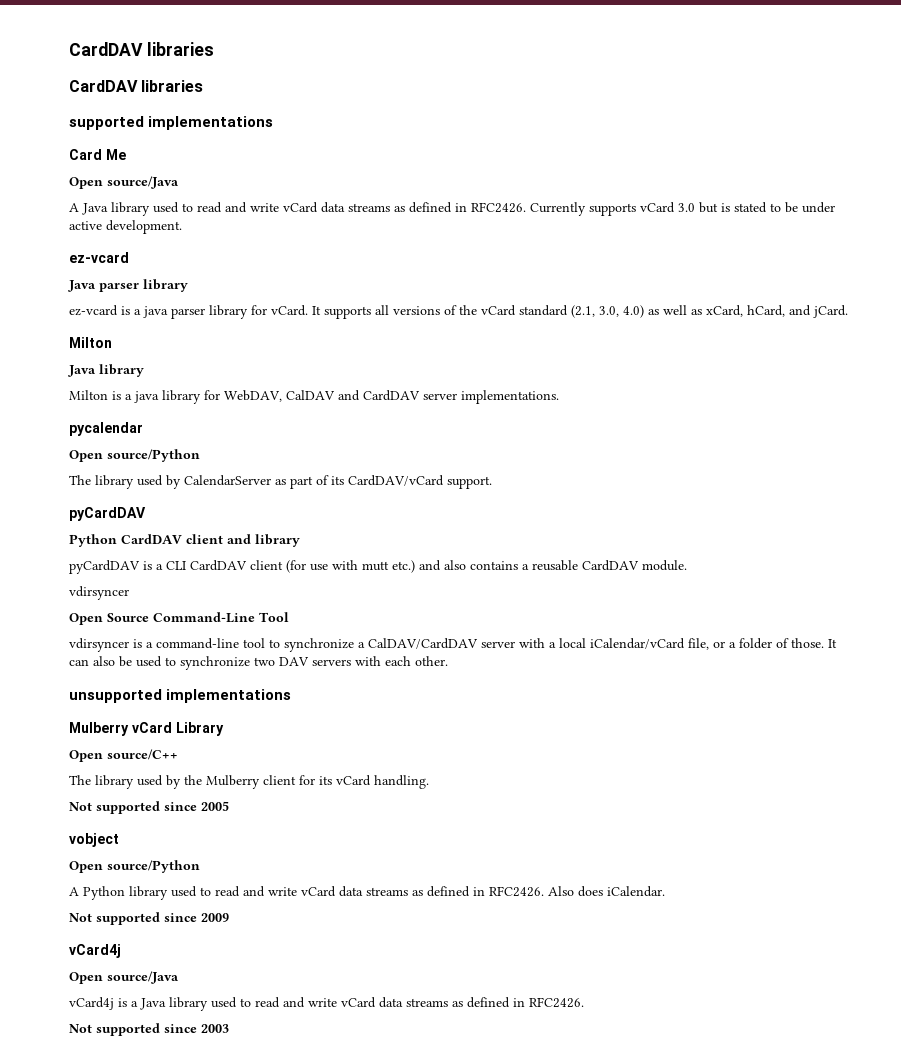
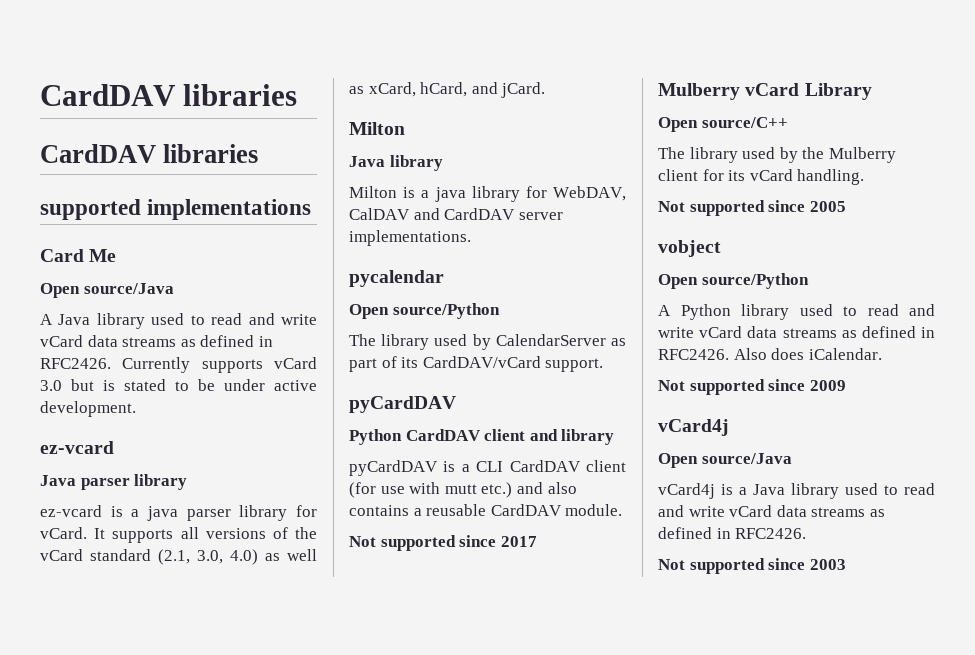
  pyCardDAV is a CLI CardDAV client (for use with mutt etc.) and also contains a reusable CardDAV module.
- vdirsyncer
- Open Source Command-Line Tool
- vdirsyncer is a command-line tool to synchronize a CalDAV/CardDAV server with a local iCalendar/vCard file, or a folder of those. It can also be used to synchronize two DAV servers with each other.
- unsupported implementations
+ Not supported since 2017

